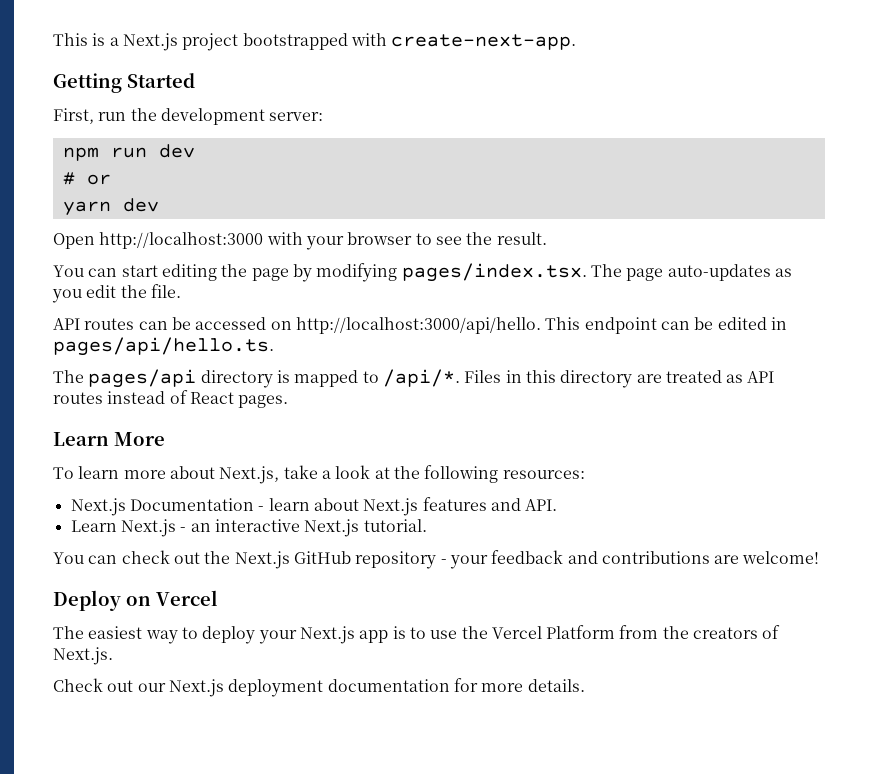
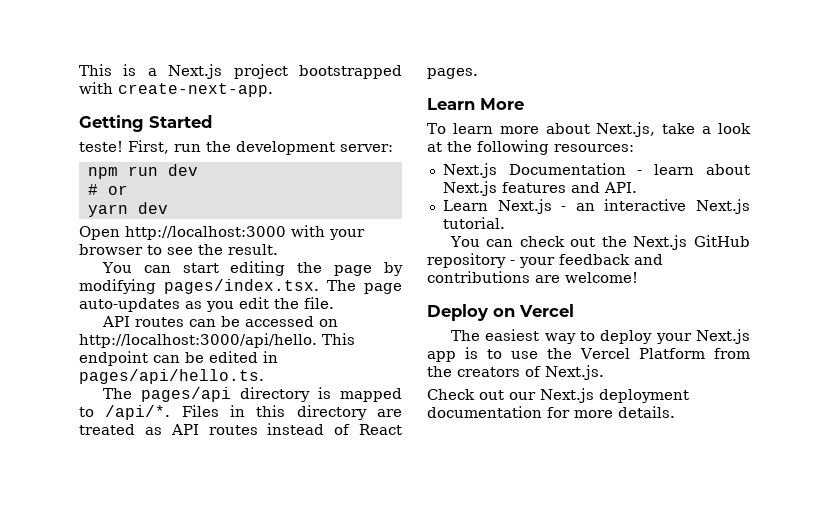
+ teste!

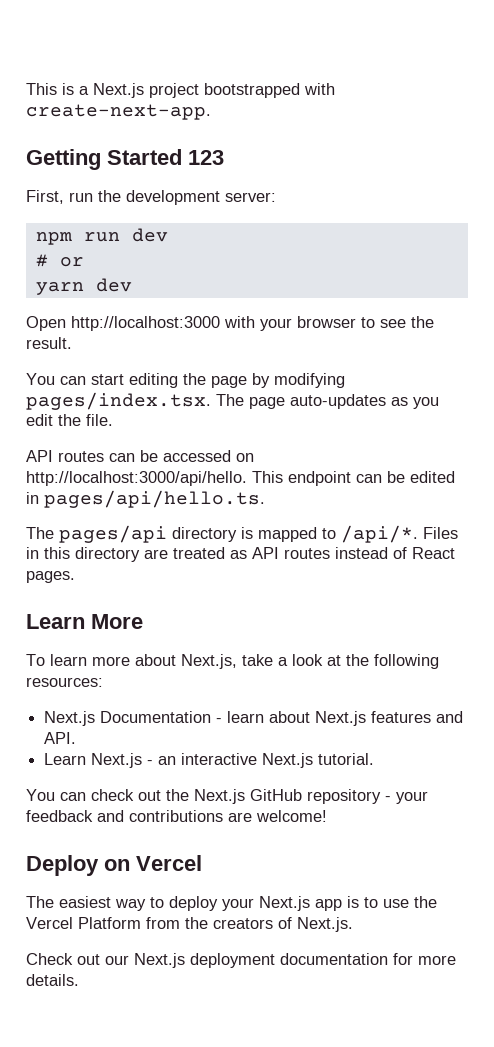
- Getting Started
- teste! First, run the development server:
+ Getting Started 123
+ First, run the development server:

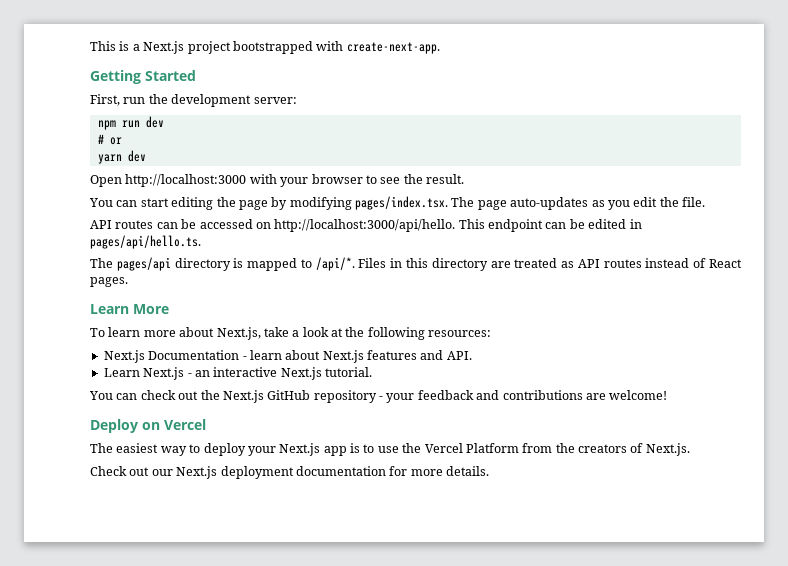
- Getting Started 123
+ Getting Started

